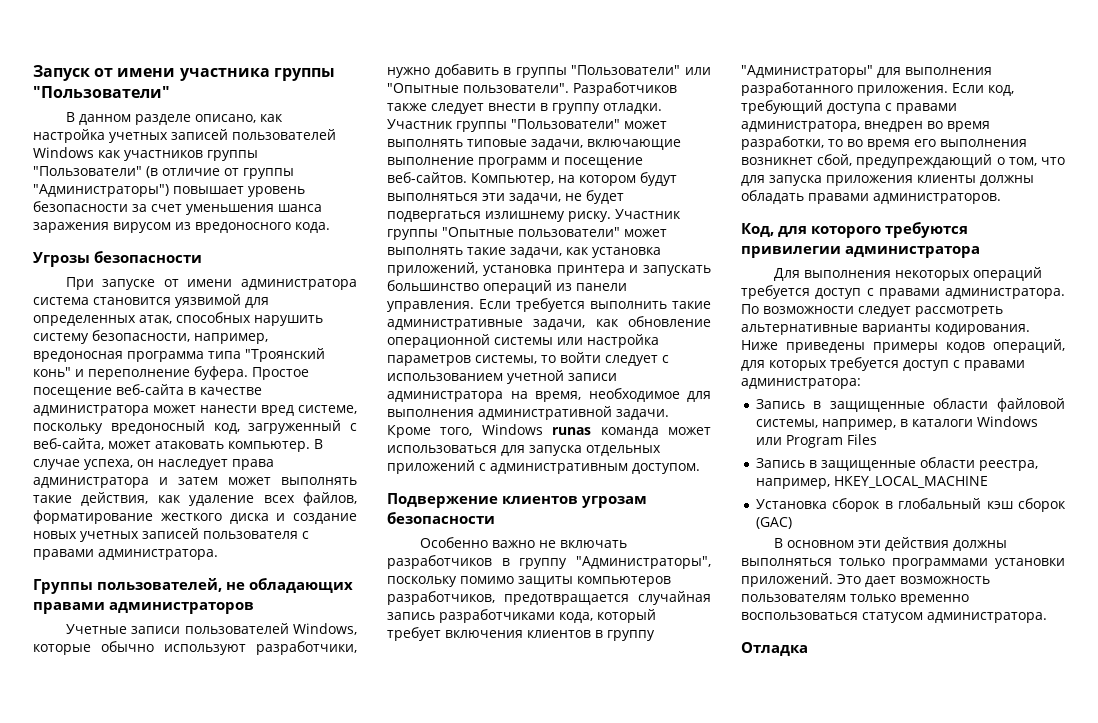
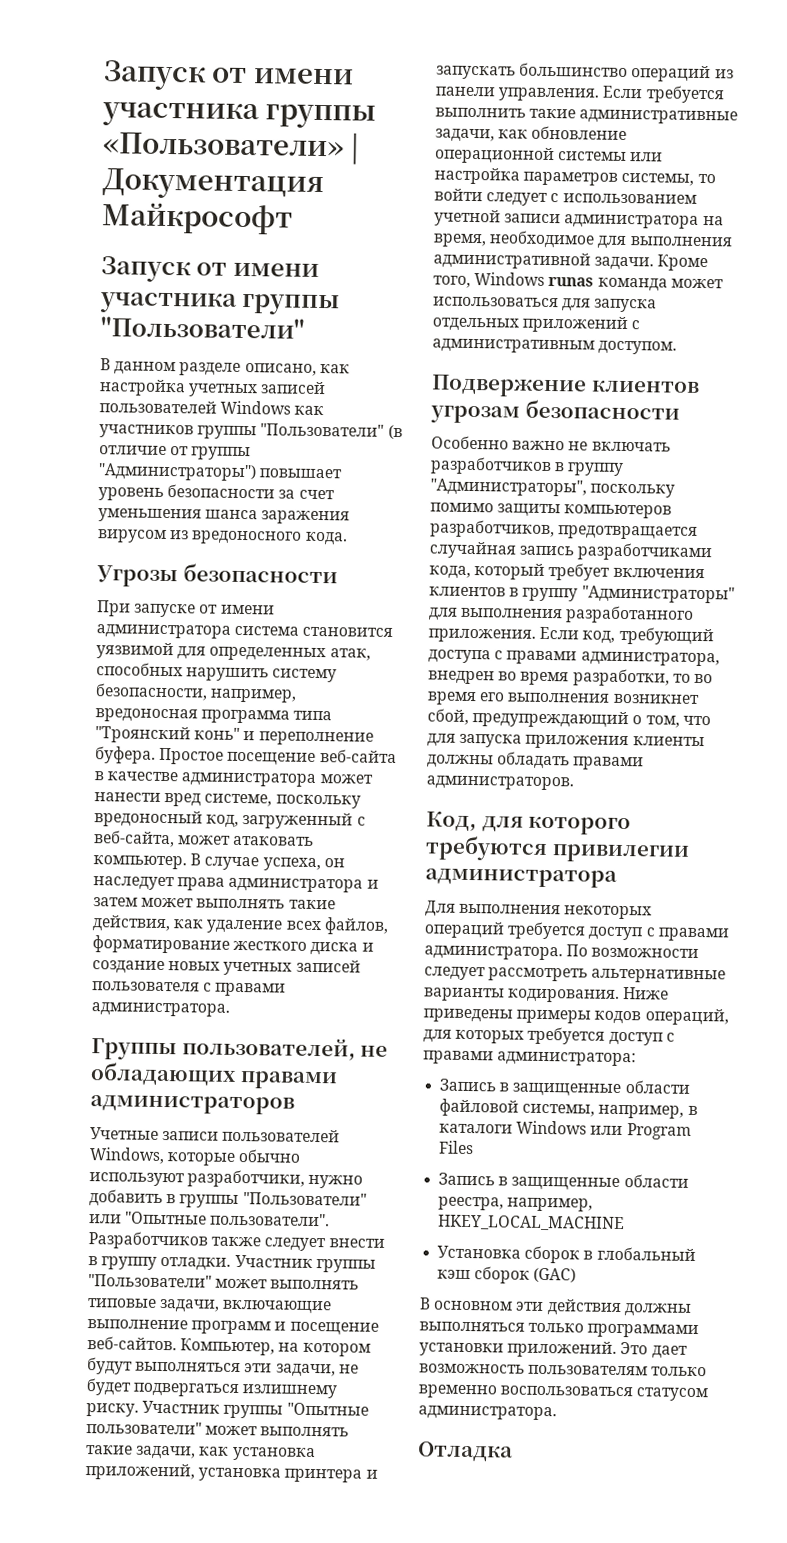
+ Запуск от имени участника группы «Пользователи» | Документация Майкрософт

